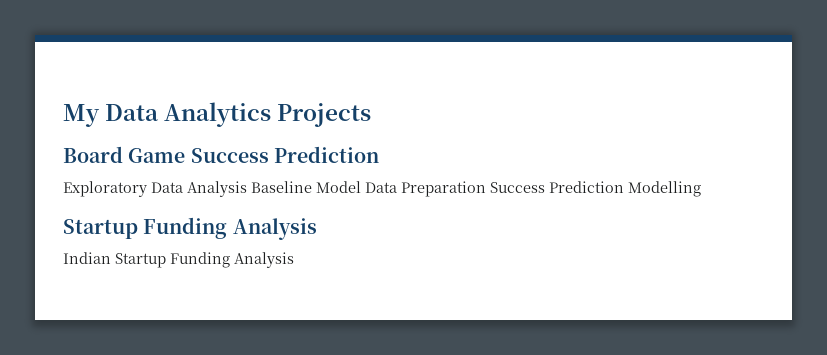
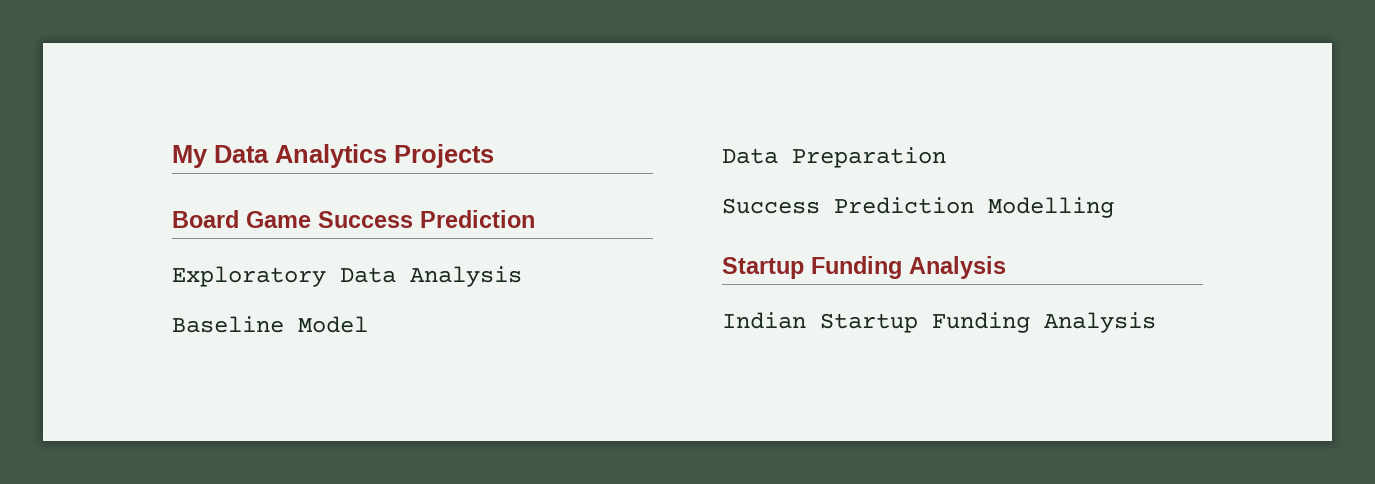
- Exploratory Data Analysis Baseline Model Data Preparation Success Prediction Modelling
+ Exploratory Data Analysis
+ Baseline Model
+ Data Preparation
+ Success Prediction Modelling

